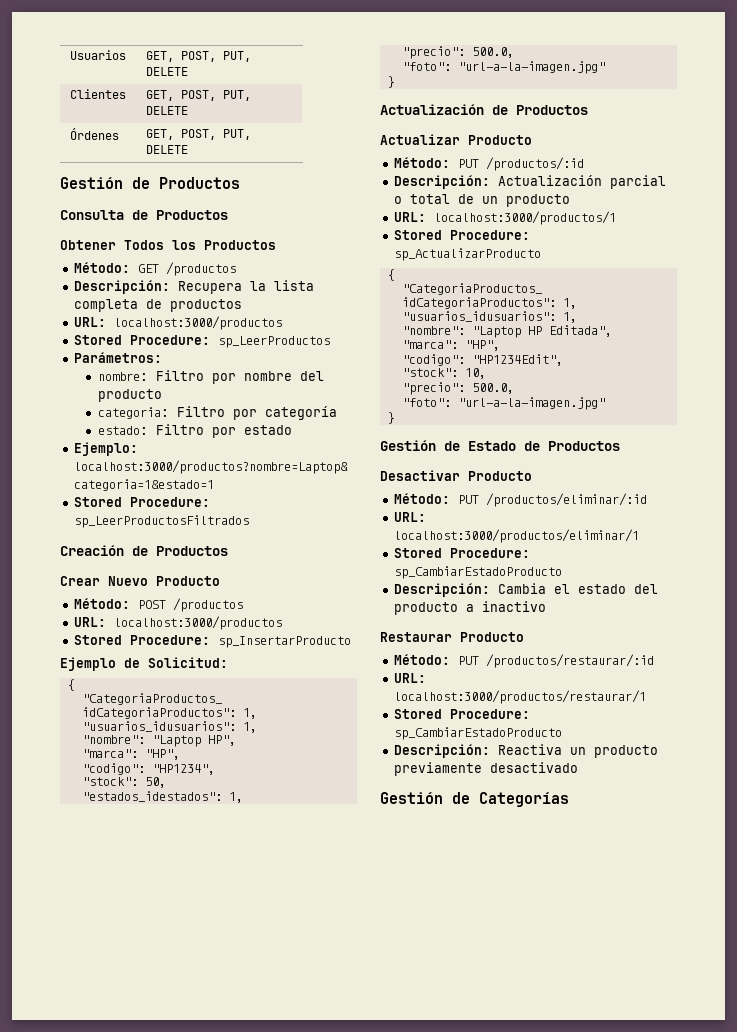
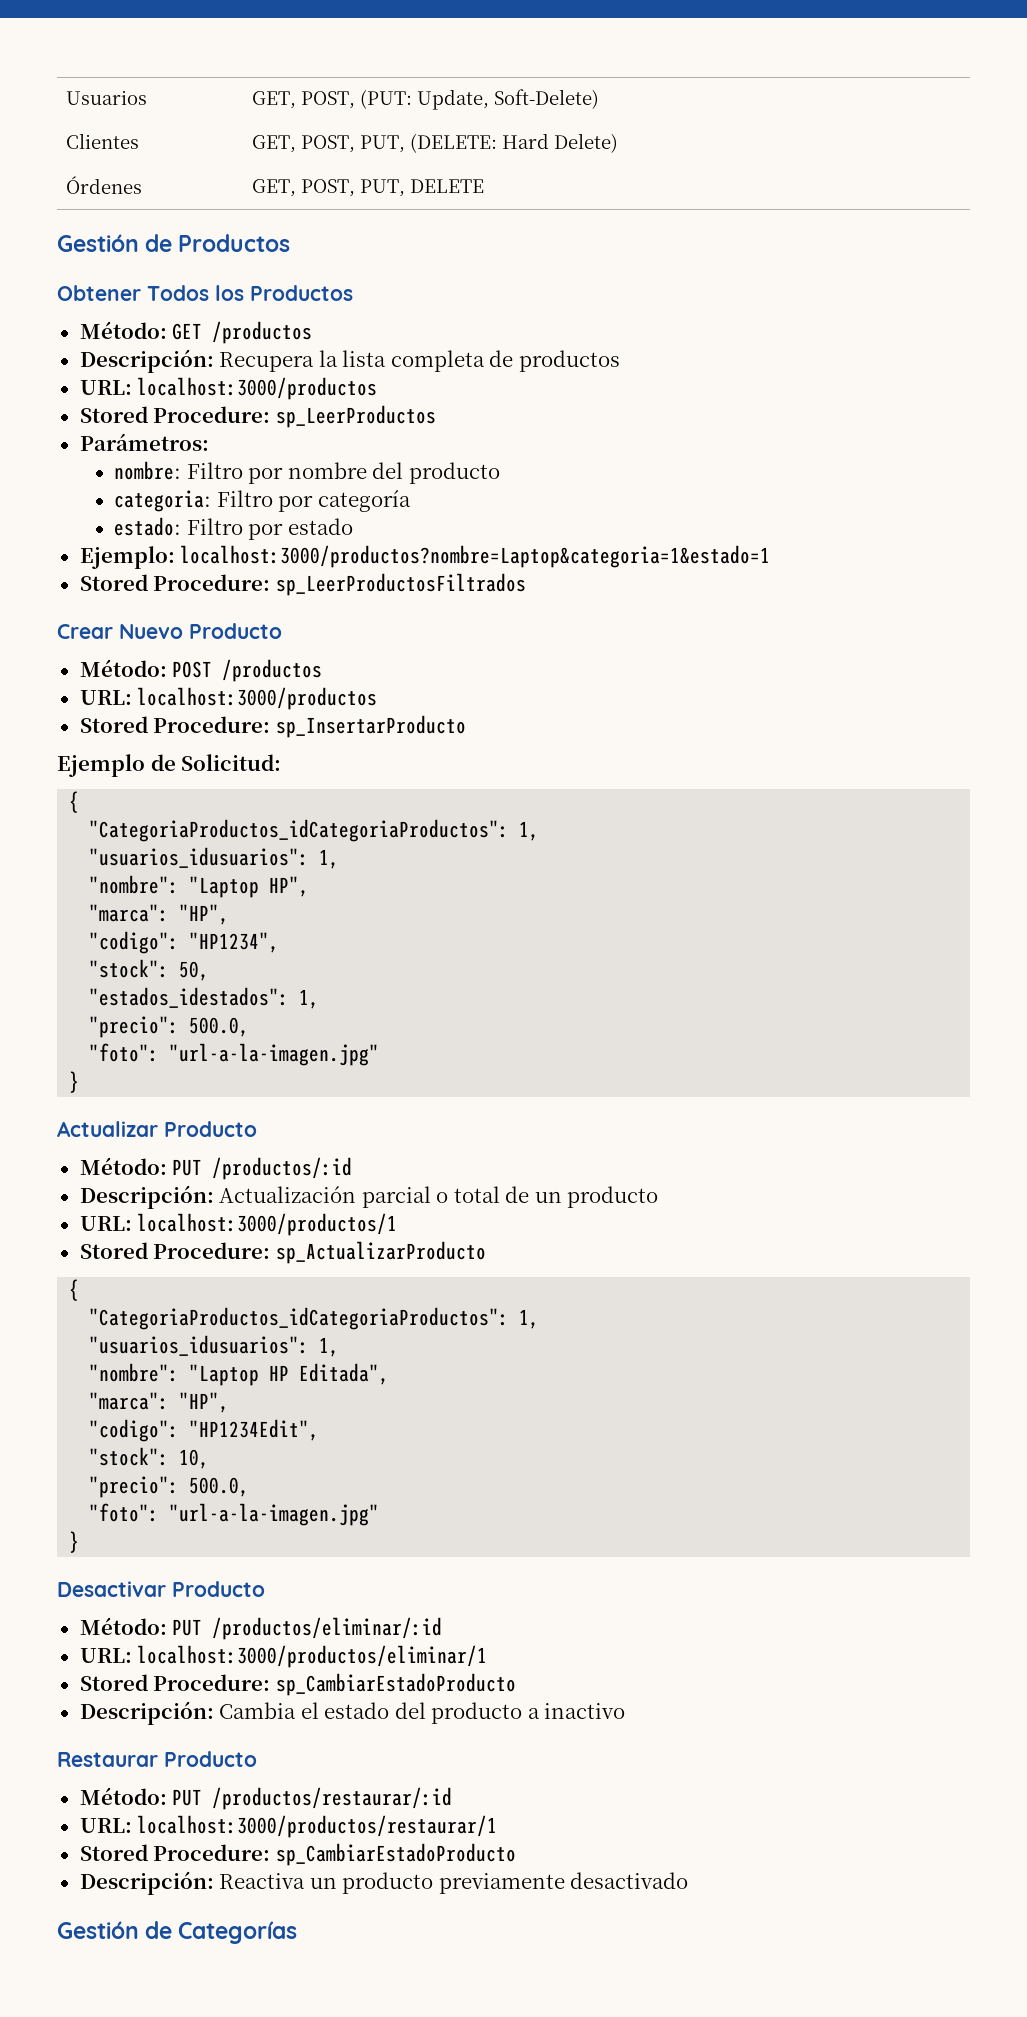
- Usuarios | GET, POST, PUT, DELETE
+ Usuarios | GET, POST, (PUT: Update, Soft-Delete)
- Clientes | GET, POST, PUT, DELETE
+ Clientes | GET, POST, PUT, (DELETE: Hard Delete)
- Consulta de Productos
- Creación de Productos
- Actualización de Productos
- Gestión de Estado de Productos

